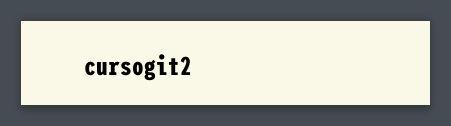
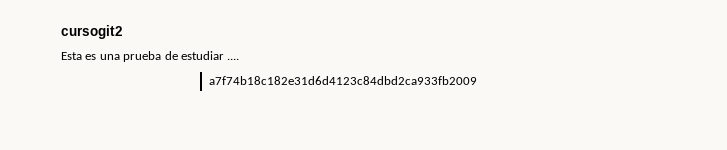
+ Esta es una prueba de estudiar ....
+ a7f74b18c182e31d6d4123c84dbd2ca933fb2009

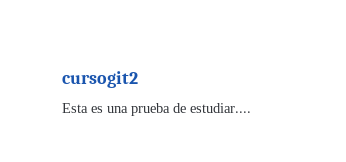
- Esta es una prueba de estudiar ....
- a7f74b18c182e31d6d4123c84dbd2ca933fb2009
+ Esta es una prueba de estudiar....

